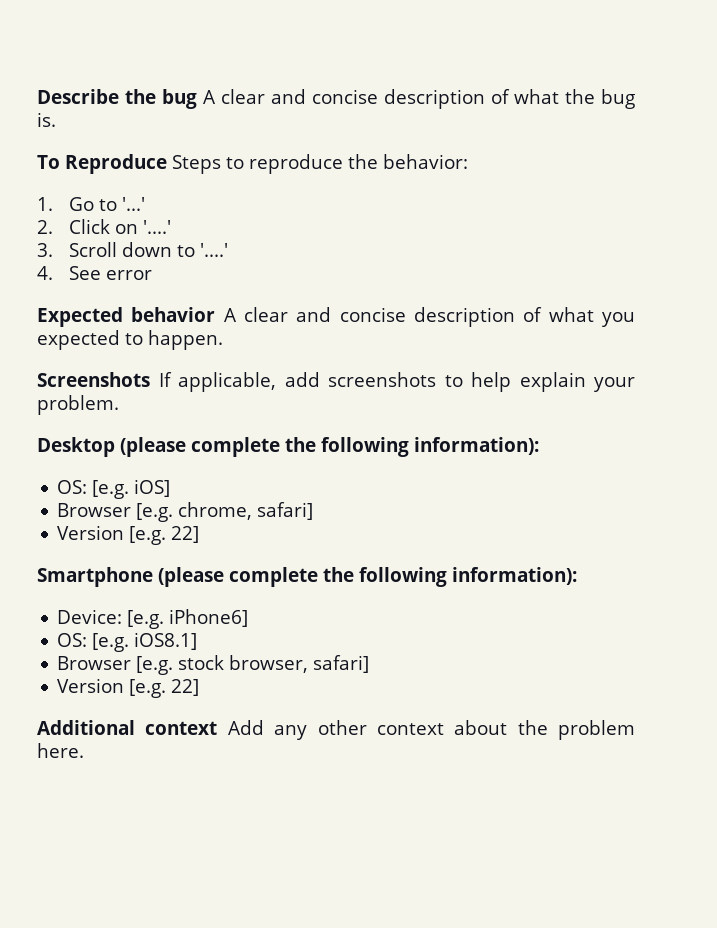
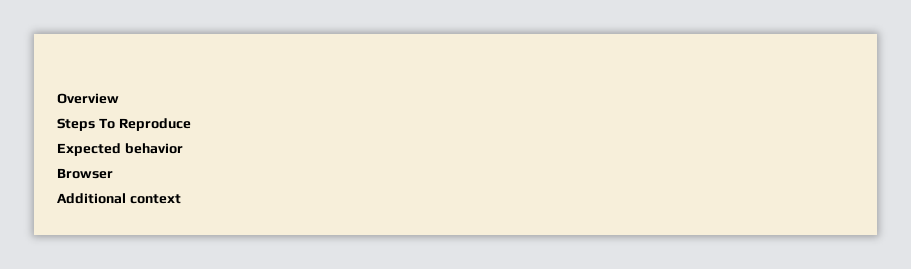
- Describe the bug A clear and concise description of what the bug is.
- To Reproduce Steps to reproduce the behavior:
- 1. Go to '...'
- 2. Click on '....'
- 3. Scroll down to '....'
- 4. See error
- Expected behavior A clear and concise description of what you expected to happen.
- Screenshots If applicable, add screenshots to help explain your problem.
- Desktop (please complete the following information):
- OS: [e.g. iOS]
- Browser [e.g. chrome, safari]
- Version [e.g. 22]
- Smartphone (please complete the following information):
- Device: [e.g. iPhone6]
- OS: [e.g. iOS8.1]
- Browser [e.g. stock browser, safari]
- Version [e.g. 22]
- Additional context Add any other context about the problem here.
+ Overview
+ Steps To Reproduce
+ Expected behavior
+ Browser
+ Additional context

